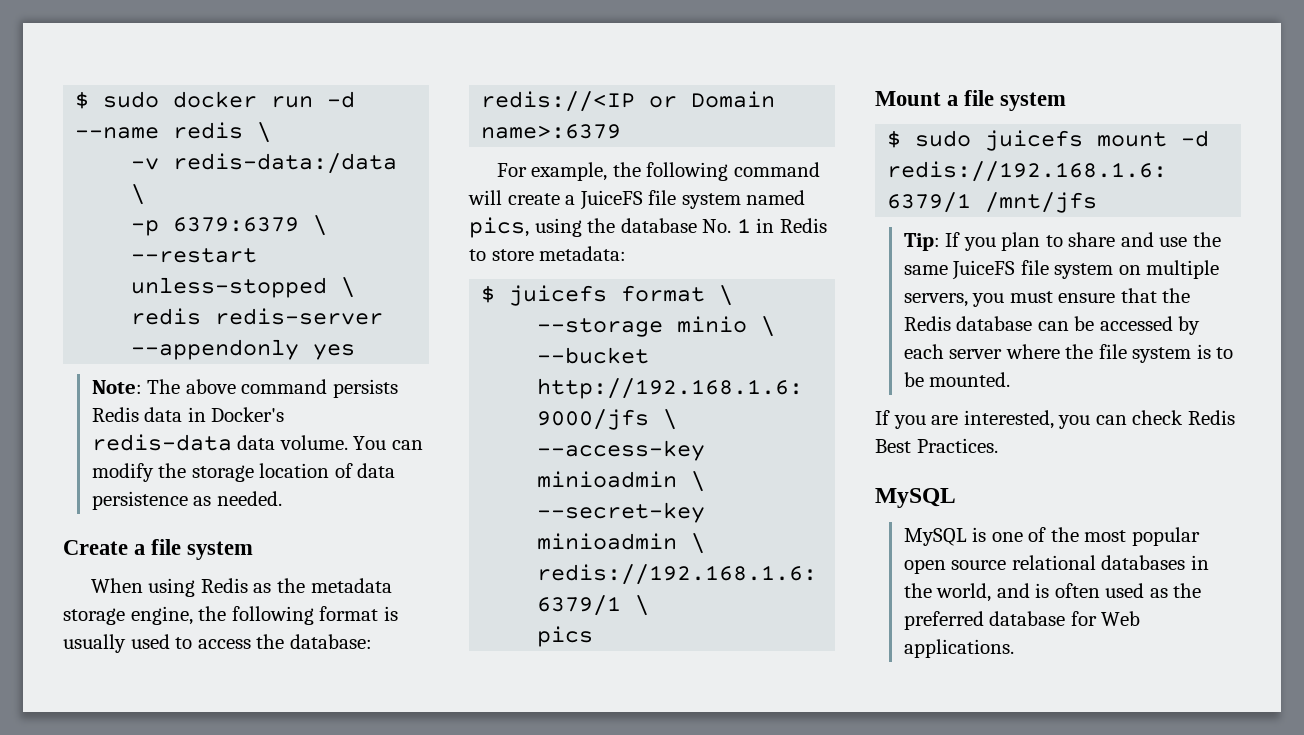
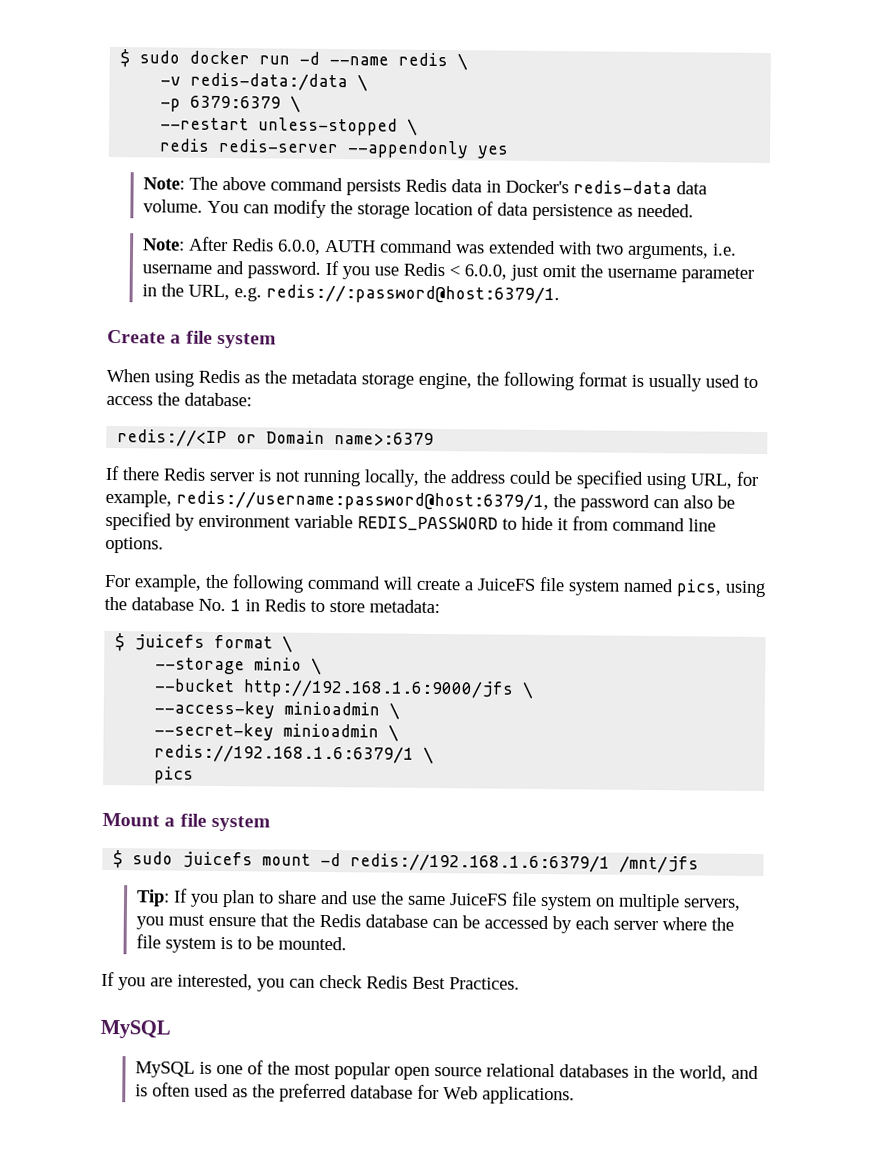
+ Note: After Redis 6.0.0, AUTH command was extended with two arguments, i.e. username and password. If you use Redis < 6.0.0, just omit the username parameter in the URL, e.g. redis://:password@host:6379/1.
+ If there Redis server is not running locally, the address could be specified using URL, for example, redis://username:password@host:6379/1, the password can also be specified by environment variable REDIS_PASSWORD to hide it from command line options.

